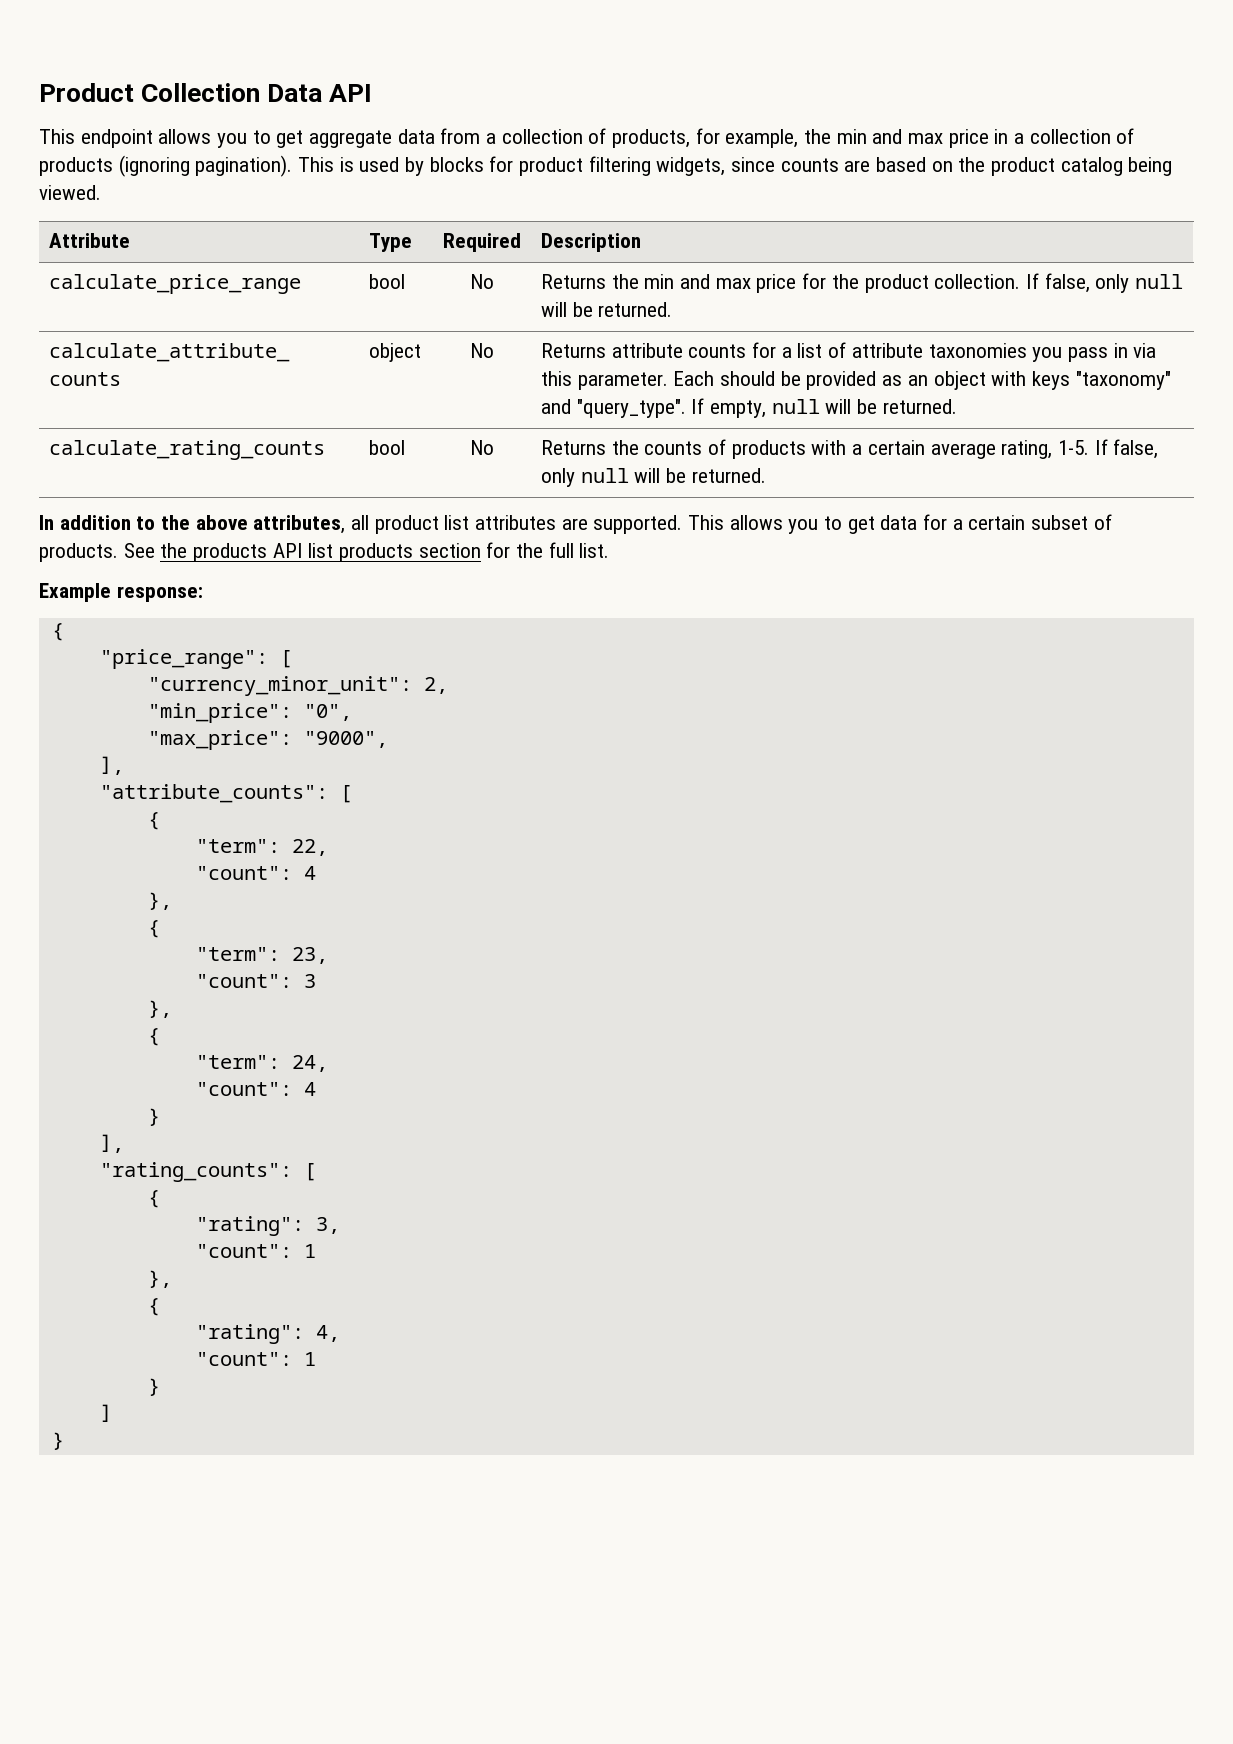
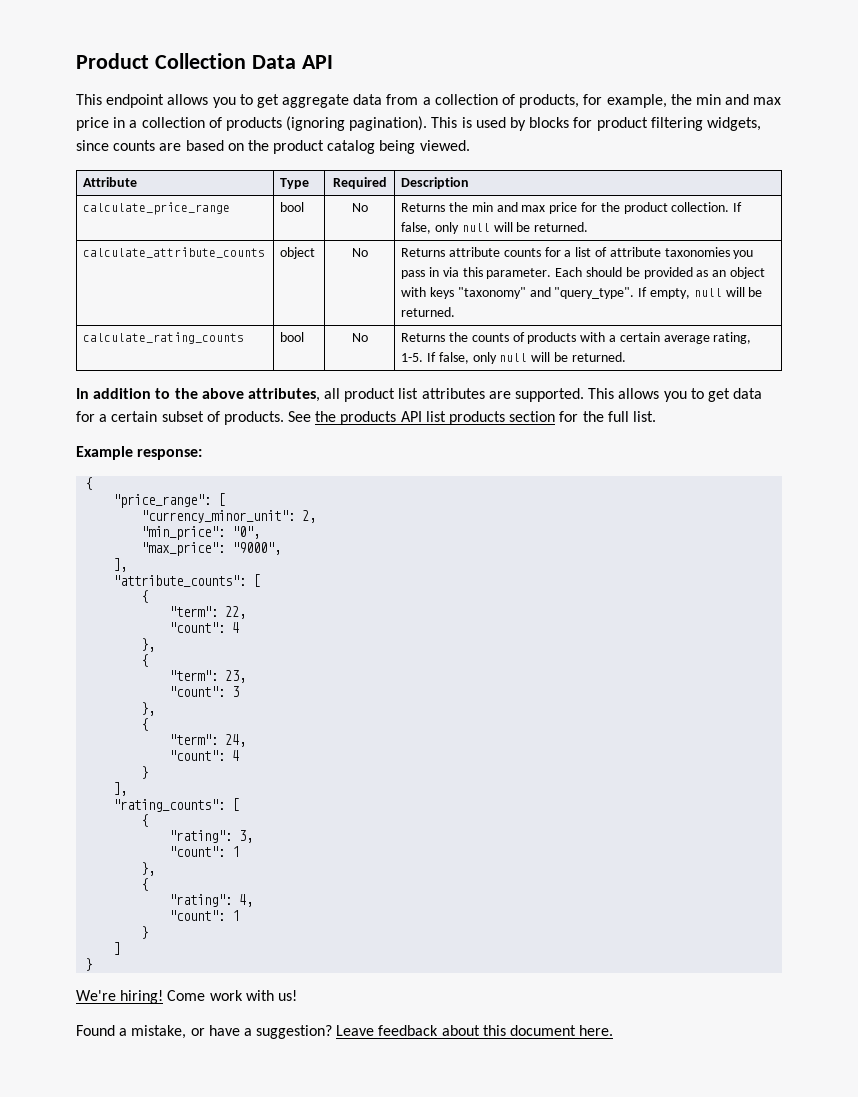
+ We're hiring! Come work with us!
+ Found a mistake, or have a suggestion? Leave feedback about this document here.

